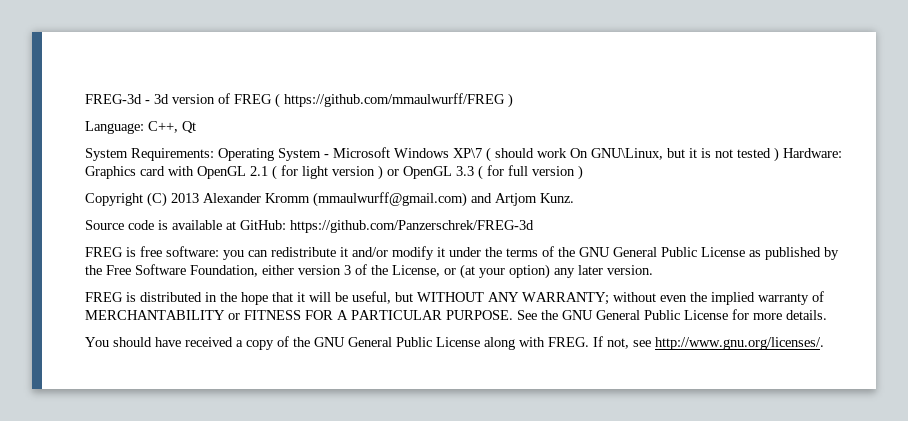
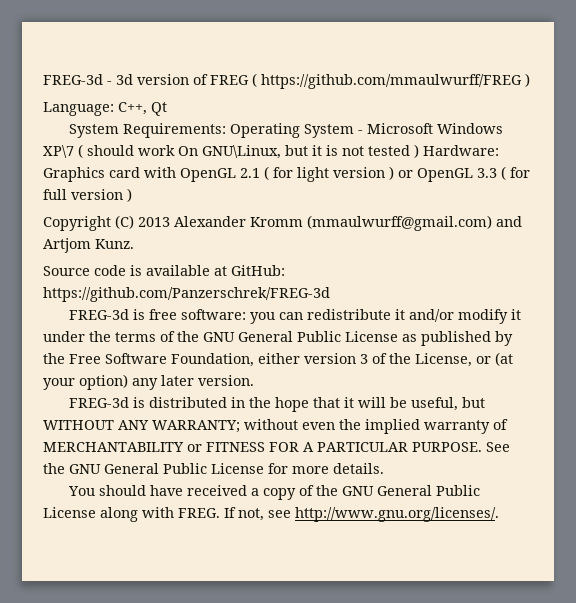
- FREG is free software: you can redistribute it and/or modify it under the terms of the GNU General Public License as published by the Free Software Foundation, either version 3 of the License, or (at your option) any later version.
+ FREG-3d is free software: you can redistribute it and/or modify it under the terms of the GNU General Public License as published by the Free Software Foundation, either version 3 of the License, or (at your option) any later version.
- FREG is distributed in the hope that it will be useful, but WITHOUT ANY WARRANTY; without even the implied warranty of MERCHANTABILITY or FITNESS FOR A PARTICULAR PURPOSE.
+ FREG-3d is distributed in the hope that it will be useful, but WITHOUT ANY WARRANTY; without even the implied warranty of MERCHANTABILITY or FITNESS FOR A PARTICULAR PURPOSE.

